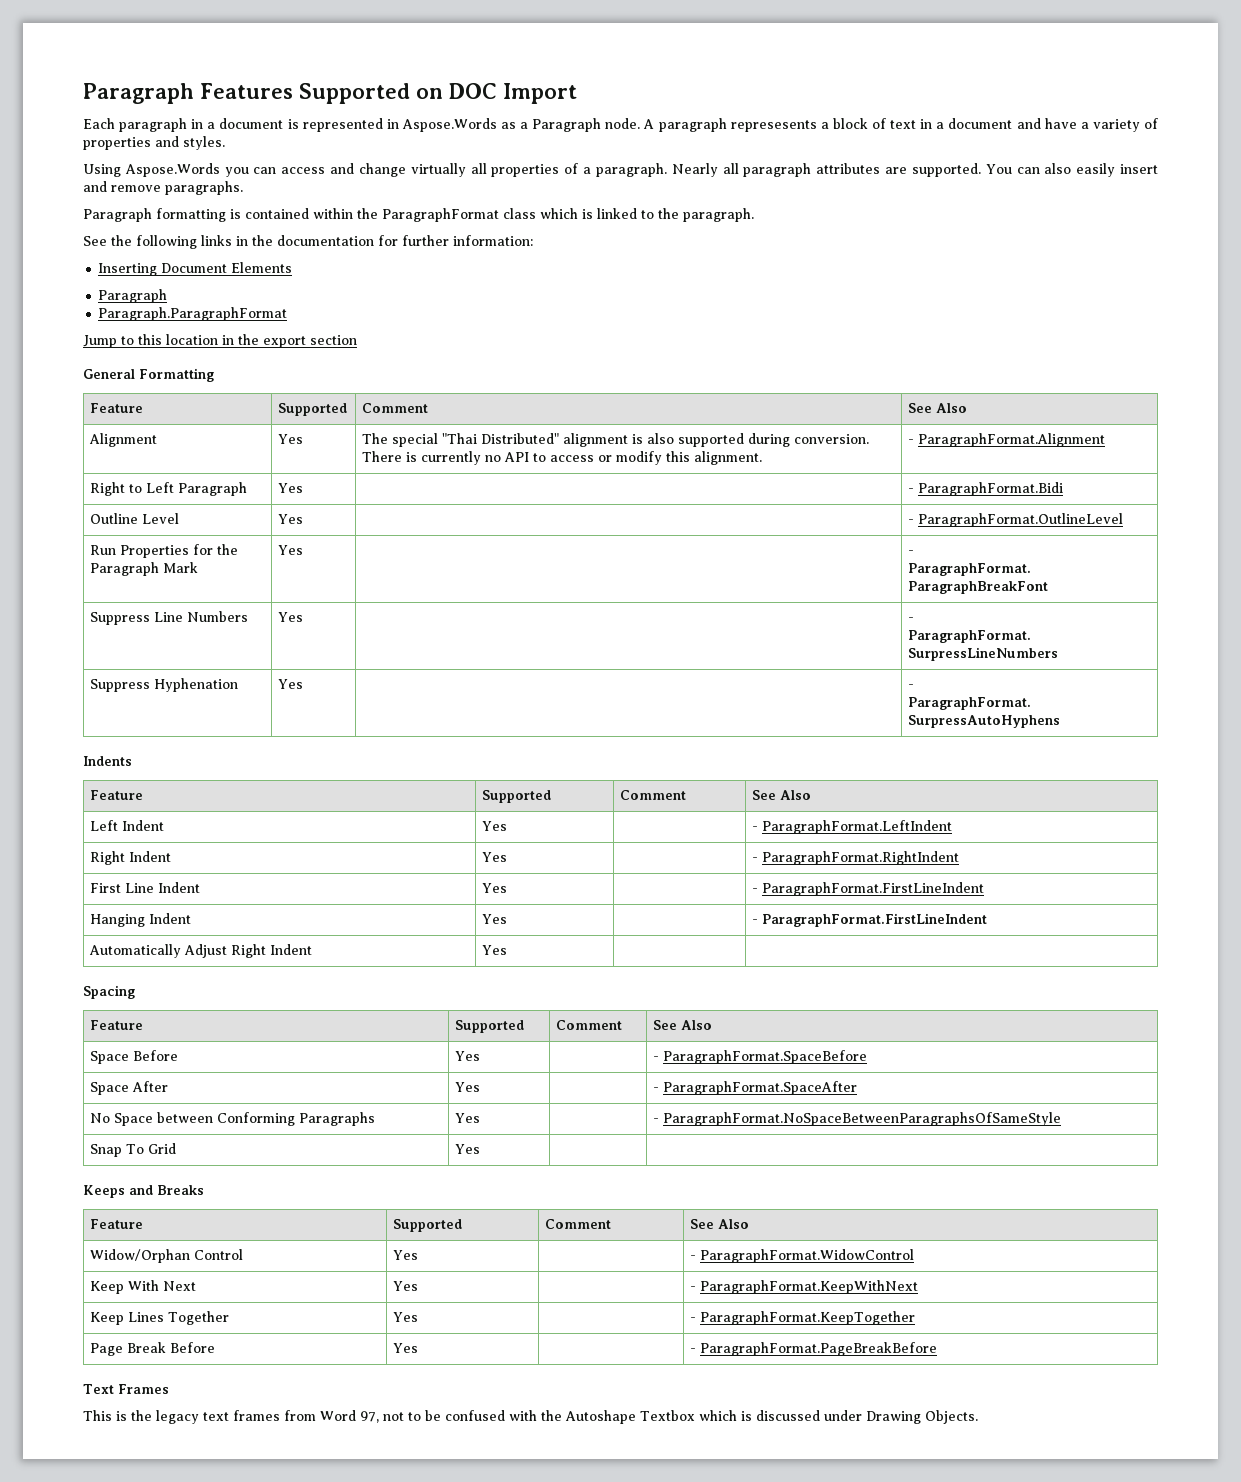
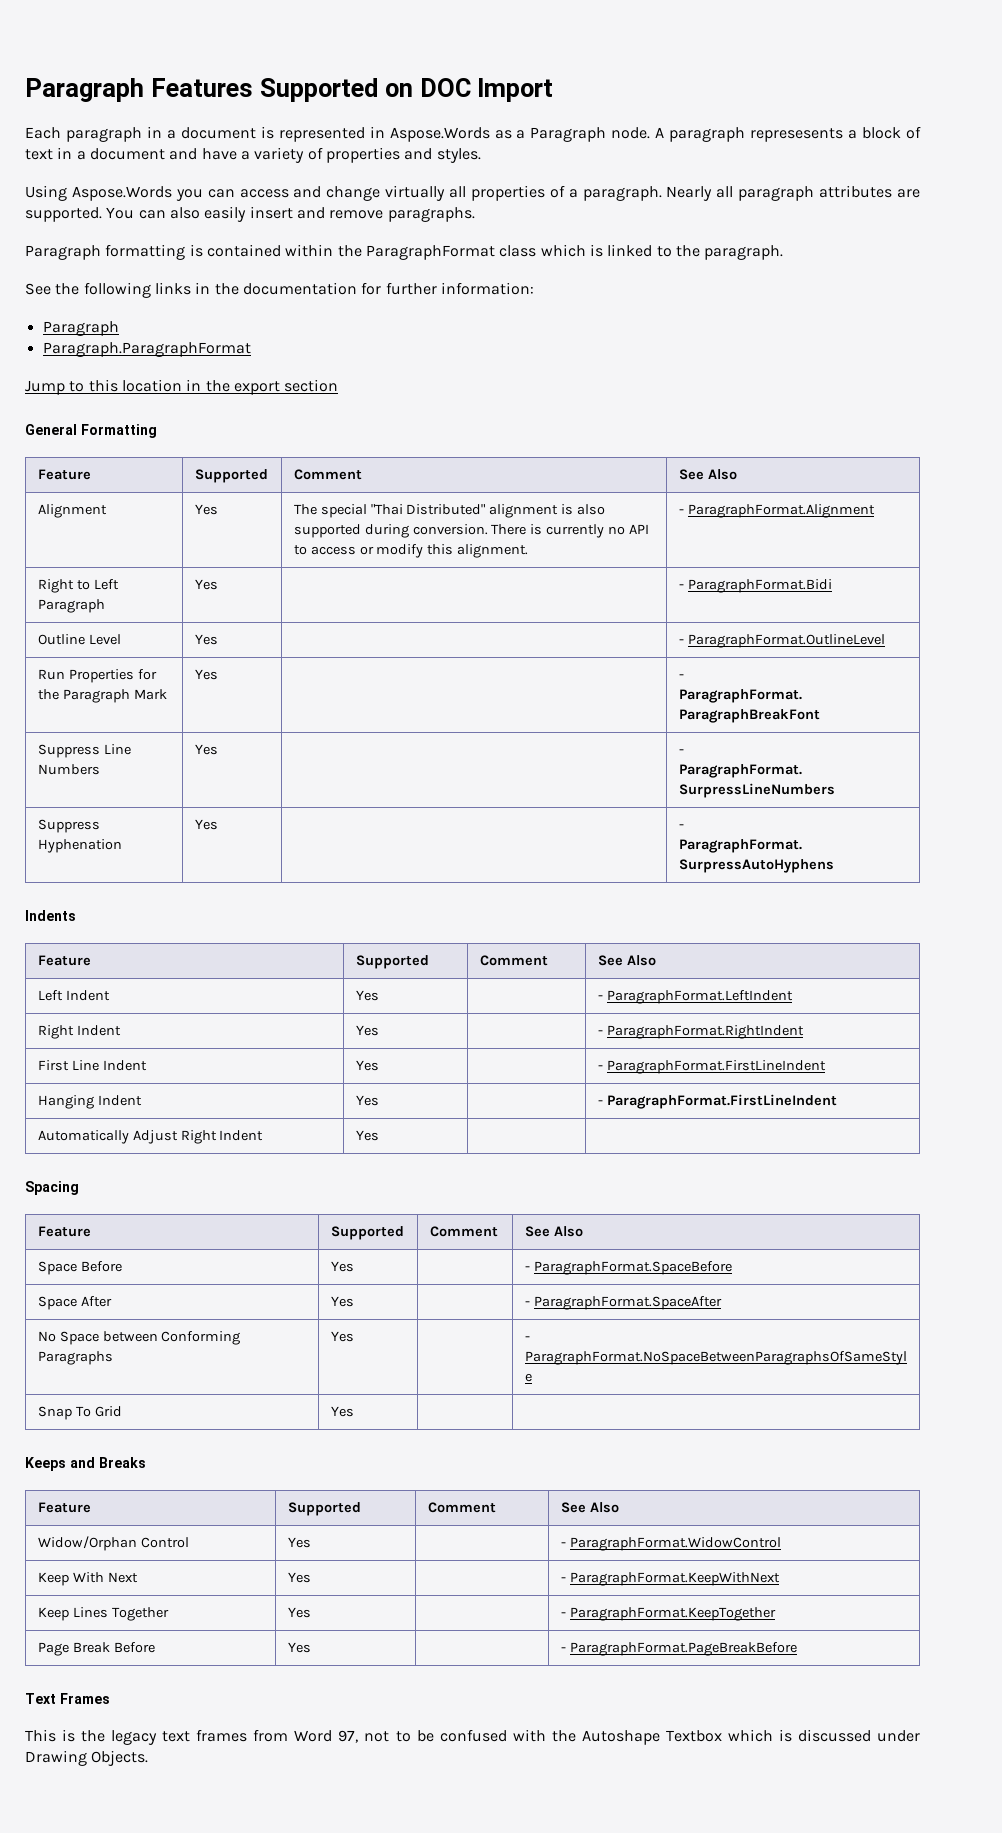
- Inserting Document Elements

